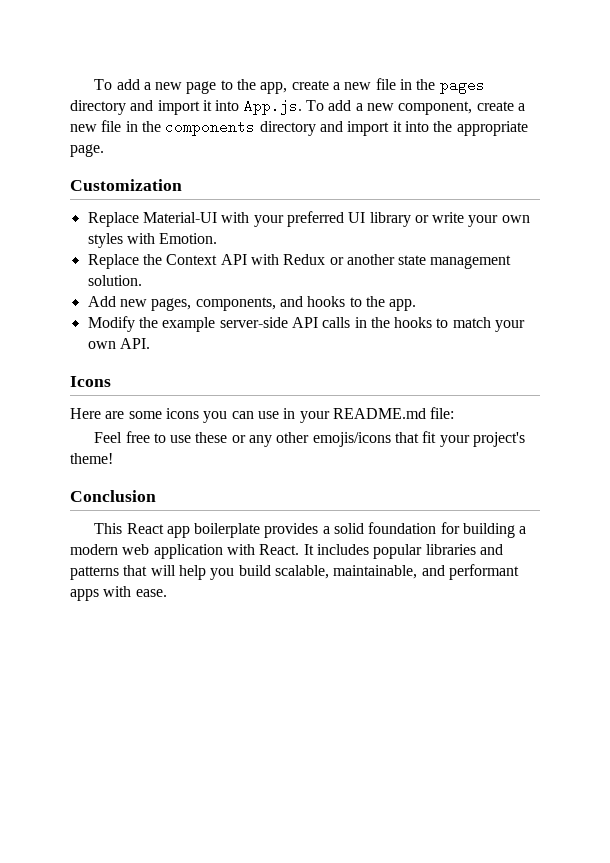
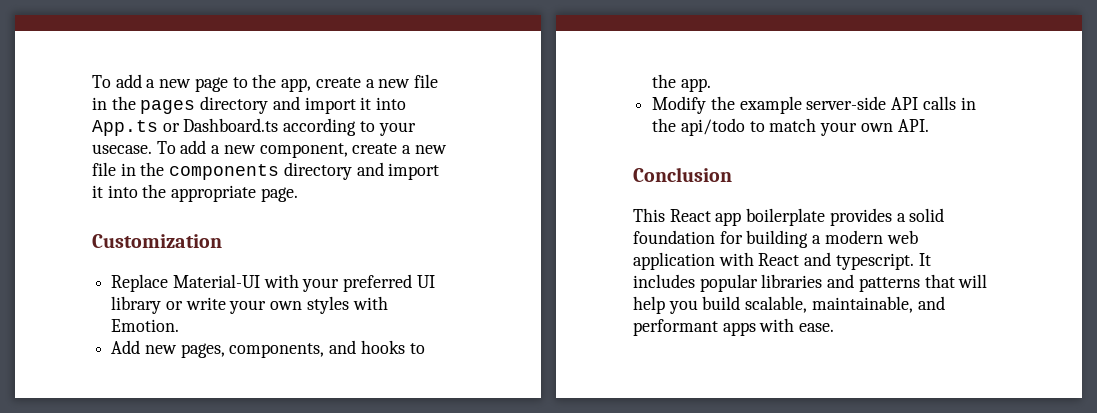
- To add a new page to the app, create a new file in the pages directory and import it into App.js. To add a new component, create a new file in the components directory and import it into the appropriate page.
+ To add a new page to the app, create a new file in the pages directory and import it into App.ts or Dashboard.ts according to your usecase. To add a new component, create a new file in the components directory and import it into the appropriate page.
- Replace the Context API with Redux or another state management solution.
- Modify the example server-side API calls in the hooks to match your own API.
+ Modify the example server-side API calls in the api/todo to match your own API.
- Icons
- Here are some icons you can use in your README.md file:
- Feel free to use these or any other emojis/icons that fit your project's theme!
- This React app boilerplate provides a solid foundation for building a modern web application with React.
+ This React app boilerplate provides a solid foundation for building a modern web application with React and typescript.

